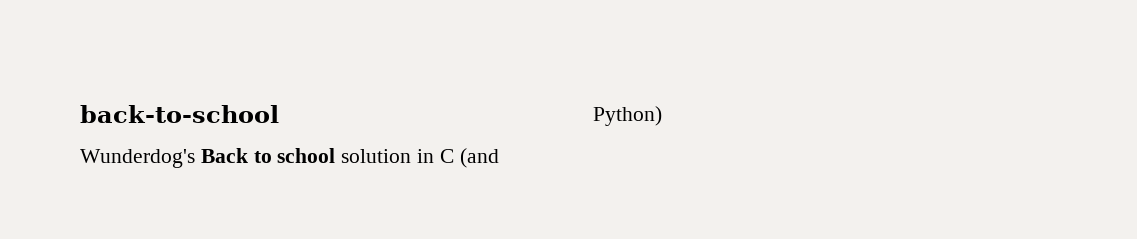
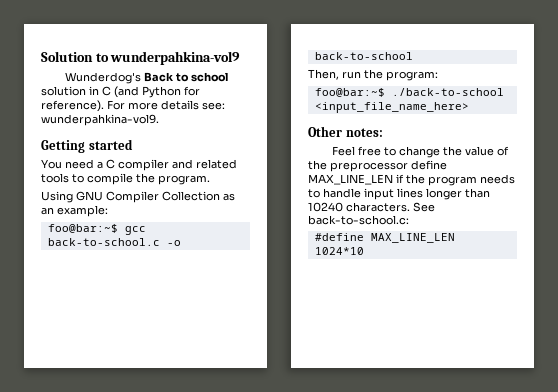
- back-to-school
+ Solution to wunderpahkina-vol9
- Wunderdog's Back to school solution in C (and Python)
+ Wunderdog's Back to school solution in C (and Python for reference). For more details see: wunderpahkina-vol9.
+ Getting started
+ You need a C compiler and related tools to compile the program.
+ Using GNU Compiler Collection as an example:
+ foo@bar:~$ gcc back-to-school.c -o back-to-school
+ Then, run the program:
+ foo@bar:~$ ./back-to-school <input_file_name_here>
+ Other notes:
+ Feel free to change the value of the preprocessor define MAX_LINE_LEN if the program needs to handle input lines longer than 10240 characters. See back-to-school.c:
+ #define MAX_LINE_LEN 1024*10

